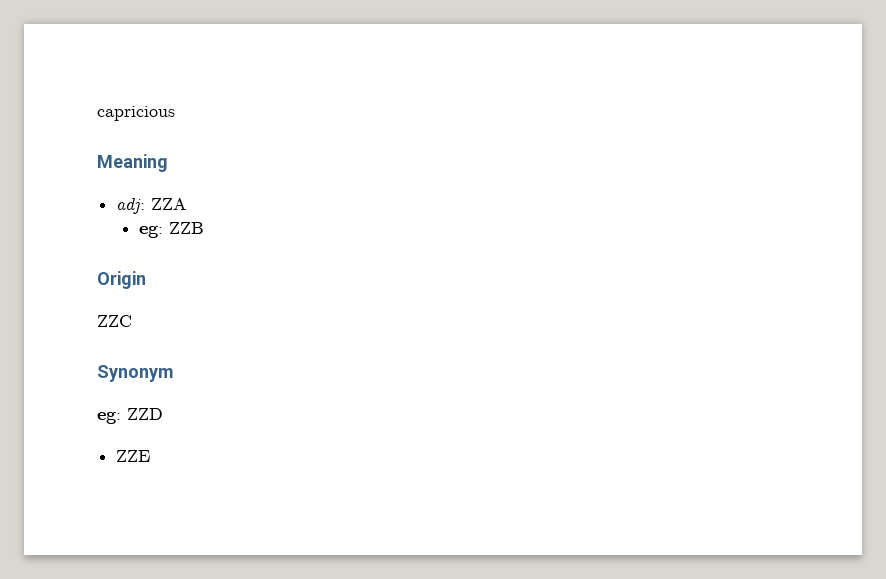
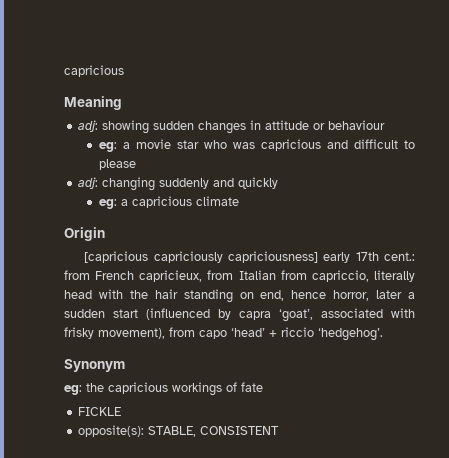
- adj: ZZA
- eg: ZZB
+ adj: showing sudden changes in attitude or behaviour
+ eg: a movie star who was capricious and difficult to please
+ adj: changing suddenly and quickly
+ eg: a capricious climate
  Origin
- ZZC
+ [capricious capriciously capriciousness] early 17th cent.: from French capricieux, from Italian from capriccio, literally head with the hair standing on end, hence horror, later a sudden start (influenced by capra ‘goat’, associated with frisky movement), from capo ‘head’ + riccio ‘hedgehog’.
  Synonym
- eg: ZZD
- ZZE
+ eg: the capricious workings of fate
+ FICKLE
+ opposite(s): STABLE, CONSISTENT

